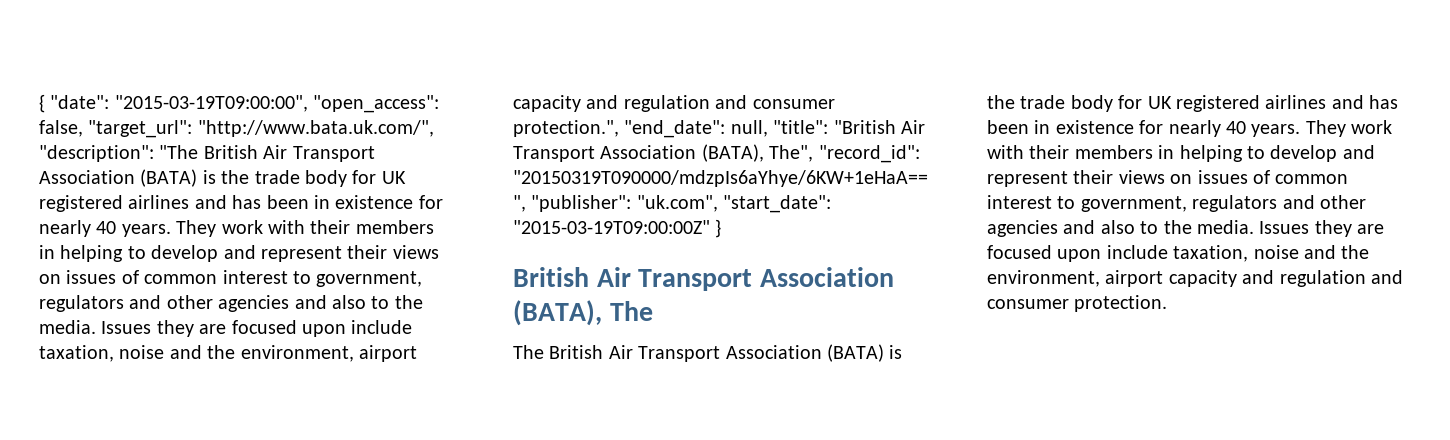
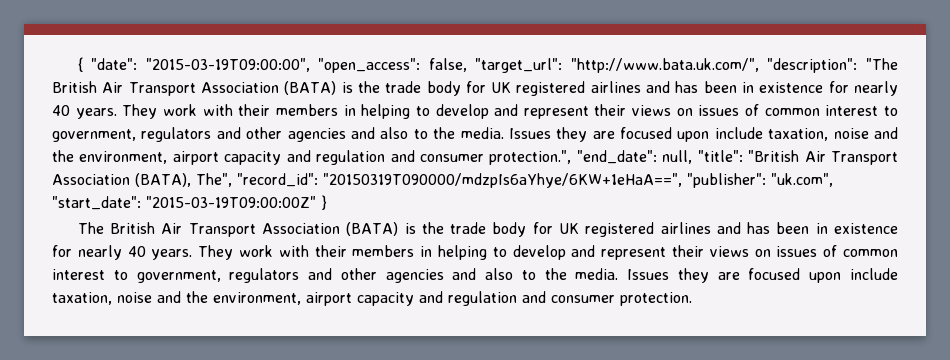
- British Air Transport Association (BATA), The

